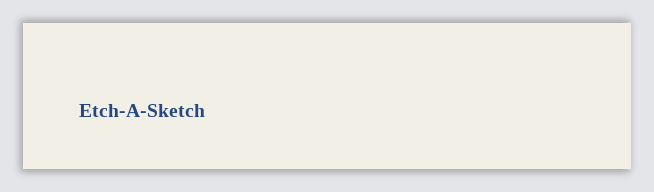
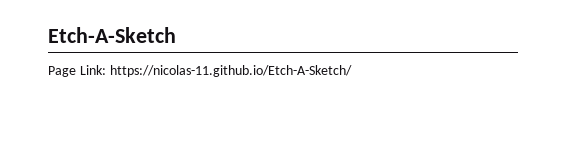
+ Page Link: https://nicolas-11.github.io/Etch-A-Sketch/

